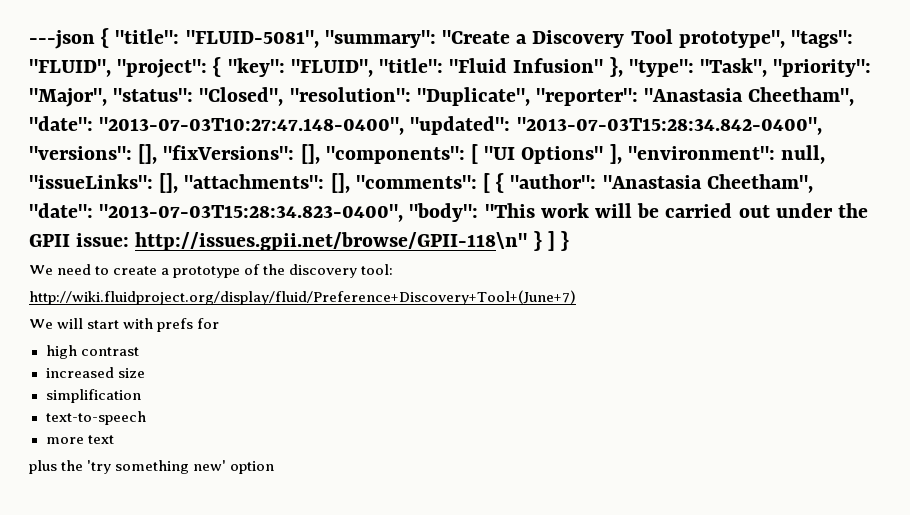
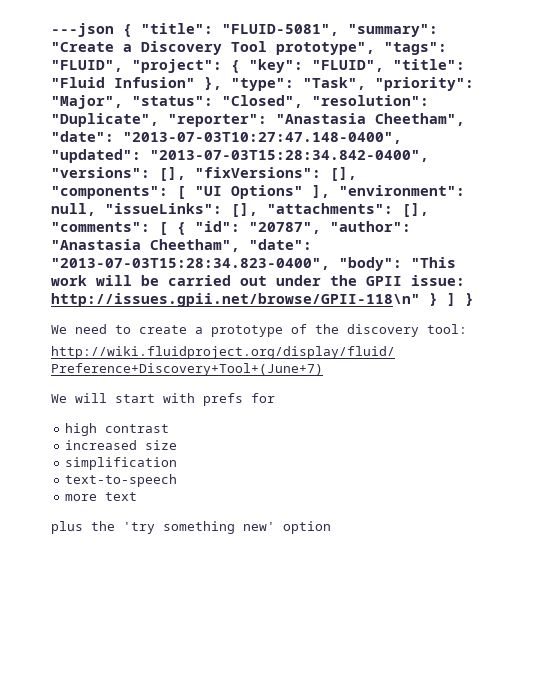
- [ { "author":
+ [ { "id": "20787", "author":

